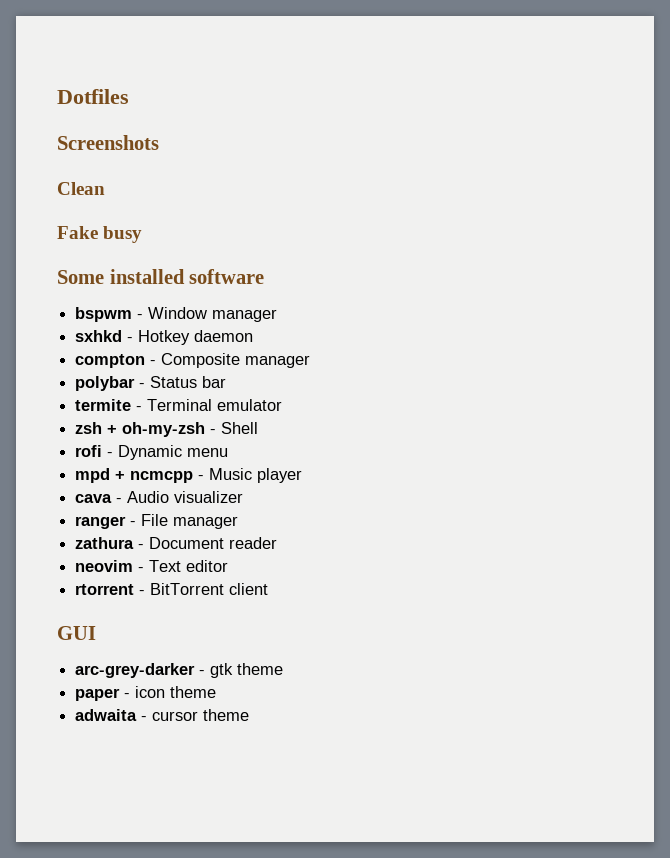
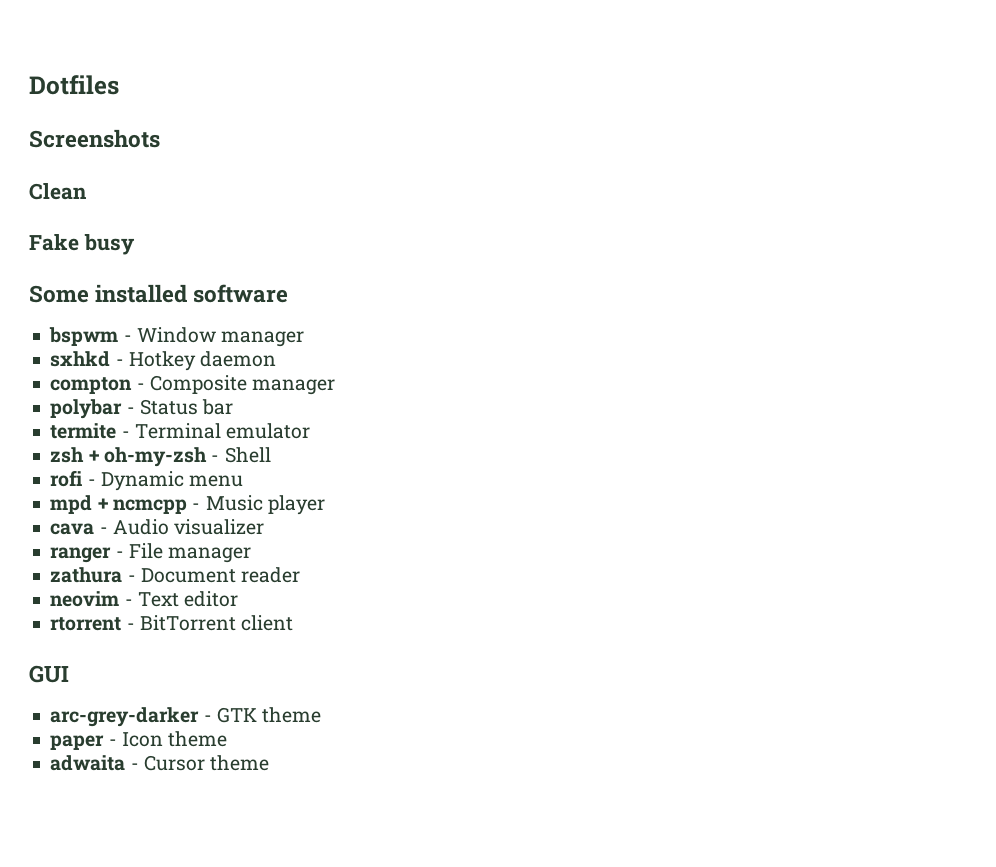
- arc-grey-darker - gtk theme
+ arc-grey-darker - GTK theme
- paper - icon theme
+ paper - Icon theme
- adwaita - cursor theme
+ adwaita - Cursor theme

